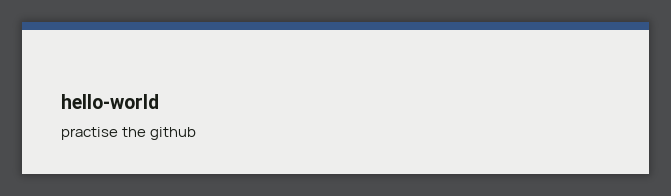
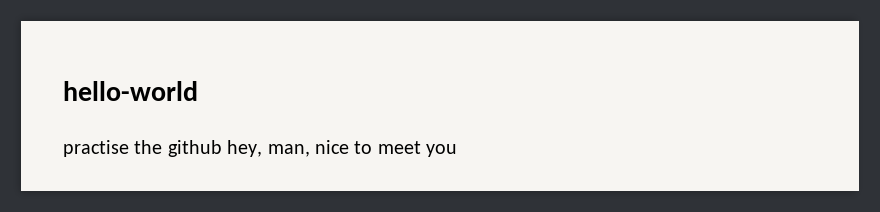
- practise the github
+ practise the github hey, man, nice to meet you

